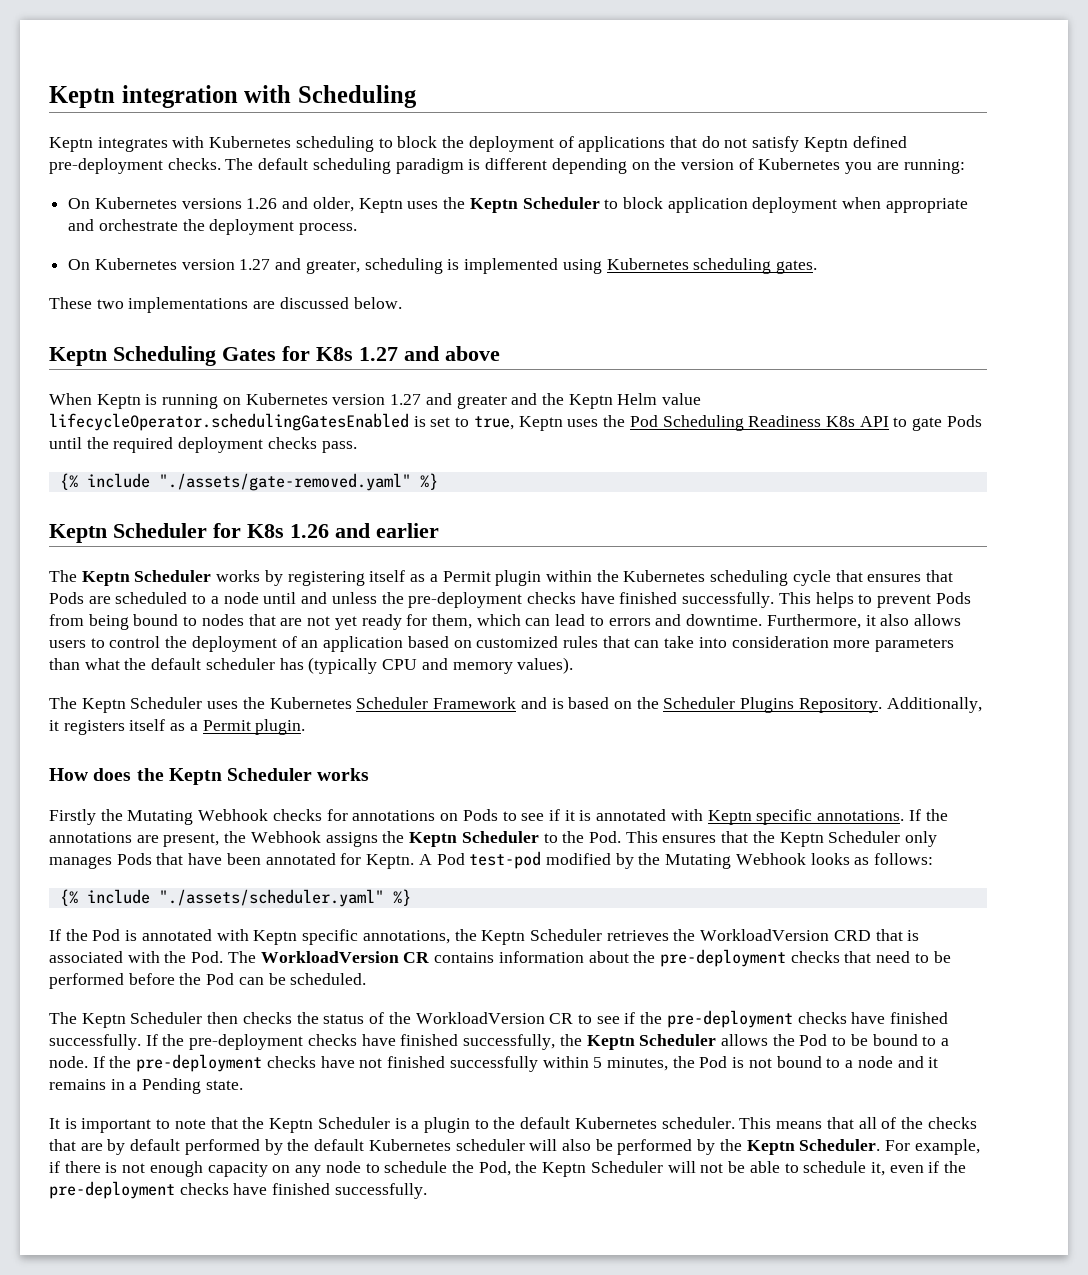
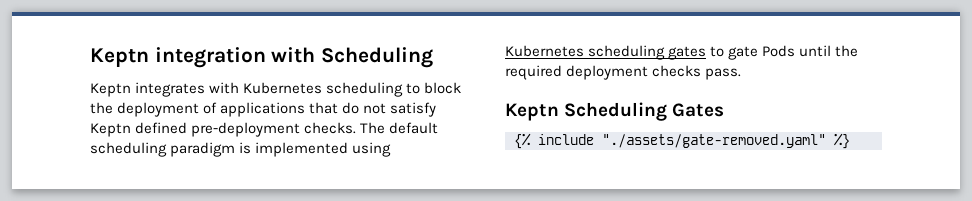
- The default scheduling paradigm is different depending on the version of Kubernetes you are running:
- On Kubernetes versions 1.26 and older, Keptn uses the Keptn Scheduler to block application deployment when appropriate and orchestrate the deployment process.
- On Kubernetes version 1.27 and greater, scheduling is implemented using Kubernetes scheduling gates.
- These two implementations are discussed below.
- Keptn Scheduling Gates for K8s 1.27 and above
- When Keptn is running on Kubernetes version 1.27 and greater and the Keptn Helm value lifecycleOperator.schedulingGatesEnabled is set to true, Keptn uses the Pod Scheduling Readiness K8s API to gate Pods until the required deployment checks pass.
+ The default scheduling paradigm is implemented using Kubernetes scheduling gates to gate Pods until the required deployment checks pass.
+ Keptn Scheduling Gates
- Keptn Scheduler for K8s 1.26 and earlier
- The Keptn Scheduler works by registering itself as a Permit plugin within the Kubernetes scheduling cycle that ensures that Pods are scheduled to a node until and unless the pre-deployment checks have finished successfully. This helps to prevent Pods from being bound to nodes that are not yet ready for them, which can lead to errors and downtime. Furthermore, it also allows users to control the deployment of an application based on customized rules that can take into consideration more parameters than what the default scheduler has (typically CPU and memory values).
- The Keptn Scheduler uses the Kubernetes Scheduler Framework and is based on the Scheduler Plugins Repository. Additionally, it registers itself as a Permit plugin.
- How does the Keptn Scheduler works
- Firstly the Mutating Webhook checks for annotations on Pods to see if it is annotated with Keptn specific annotations. If the annotations are present, the Webhook assigns the Keptn Scheduler to the Pod. This ensures that the Keptn Scheduler only manages Pods that have been annotated for Keptn. A Pod test-pod modified by the Mutating Webhook looks as follows:
- {% include "./assets/scheduler.yaml" %}
- If the Pod is annotated with Keptn specific annotations, the Keptn Scheduler retrieves the WorkloadVersion CRD that is associated with the Pod. The WorkloadVersion CR contains information about the pre-deployment checks that need to be performed before the Pod can be scheduled.
- The Keptn Scheduler then checks the status of the WorkloadVersion CR to see if the pre-deployment checks have finished successfully. If the pre-deployment checks have finished successfully, the Keptn Scheduler allows the Pod to be bound to a node. If the pre-deployment checks have not finished successfully within 5 minutes, the Pod is not bound to a node and it remains in a Pending state.
- It is important to note that the Keptn Scheduler is a plugin to the default Kubernetes scheduler. This means that all of the checks that are by default performed by the default Kubernetes scheduler will also be performed by the Keptn Scheduler. For example, if there is not enough capacity on any node to schedule the Pod, the Keptn Scheduler will not be able to schedule it, even if the pre-deployment checks have finished successfully.

